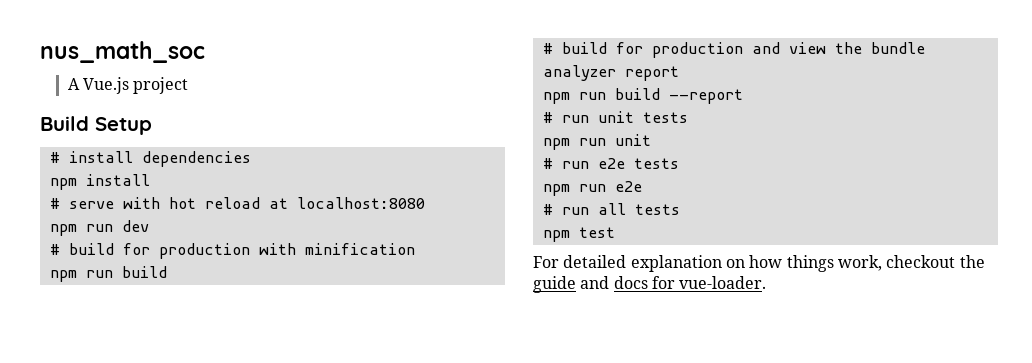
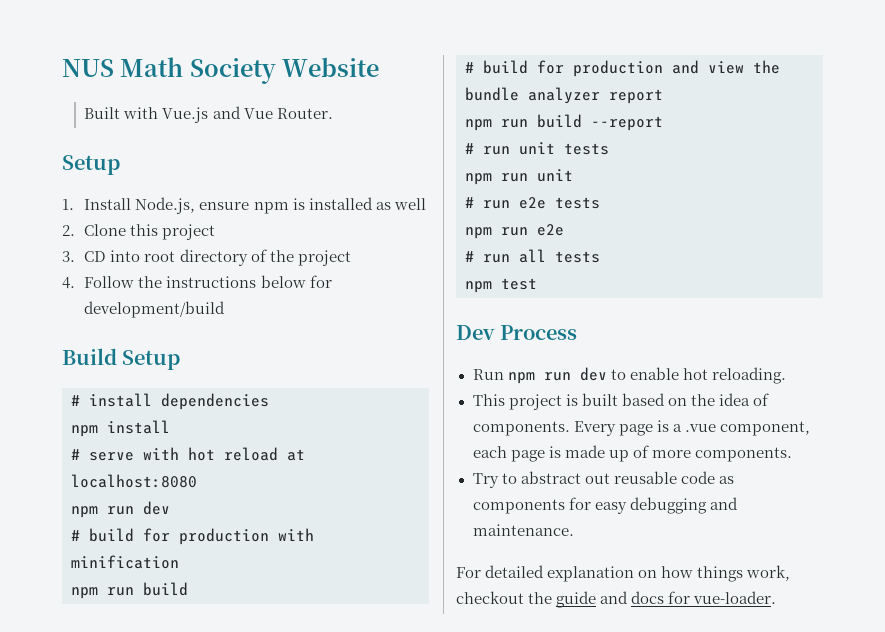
- nus_math_soc
- A Vue.js project
+ NUS Math Society Website
+ Built with Vue.js and Vue Router.
+ Setup
+ 1. Install Node.js, ensure npm is installed as well
+ 2. Clone this project
+ 3. CD into root directory of the project
+ 4. Follow the instructions below for development/build
+ Dev Process
+ Run npm run dev to enable hot reloading.
+ This project is built based on the idea of components. Every page is a .vue component, each page is made up of more components.
+ Try to abstract out reusable code as components for easy debugging and maintenance.

